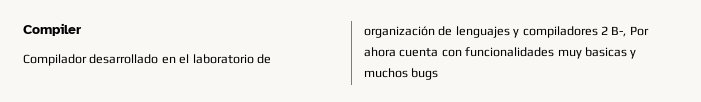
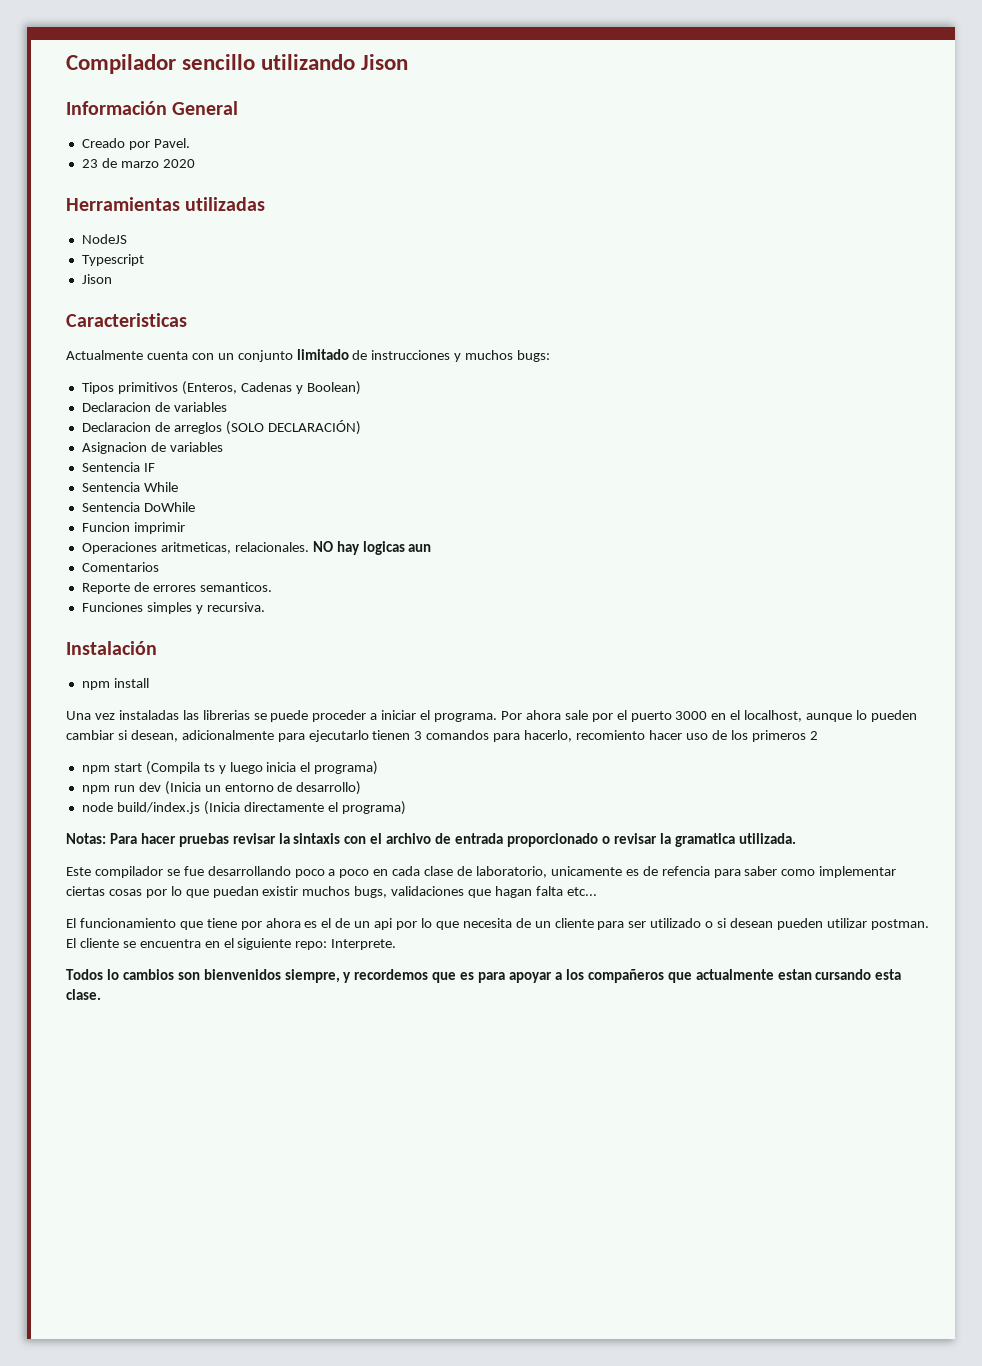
- Compiler
- Compilador desarrollado en el laboratorio de organización de lenguajes y compiladores 2 B-, Por ahora cuenta con funcionalidades muy basicas y muchos bugs
+ Compilador sencillo utilizando Jison
+ Información General
+ Creado por Pavel.
+ 23 de marzo 2020
+ Herramientas utilizadas
+ NodeJS
+ Typescript
+ Jison
+ Caracteristicas
+ Actualmente cuenta con un conjunto limitado de instrucciones y muchos bugs:
+ Tipos primitivos (Enteros, Cadenas y Boolean)
+ Declaracion de variables
+ Declaracion de arreglos (SOLO DECLARACIÓN)
+ Asignacion de variables
+ Sentencia IF
+ Sentencia While
+ Sentencia DoWhile
+ Funcion imprimir
+ Operaciones aritmeticas, relacionales. NO hay logicas aun
+ Comentarios
+ Reporte de errores semanticos.
+ Funciones simples y recursiva.
+ Instalación
+ npm install
+ Una vez instaladas las librerias se puede proceder a iniciar el programa. Por ahora sale por el puerto 3000 en el localhost, aunque lo pueden cambiar si desean, adicionalmente para ejecutarlo tienen 3 comandos para hacerlo, recomiento hacer uso de los primeros 2
+ npm start (Compila ts y luego inicia el programa)
+ npm run dev (Inicia un entorno de desarrollo)
+ node build/index.js (Inicia directamente el programa)
+ Notas: Para hacer pruebas revisar la sintaxis con el archivo de entrada proporcionado o revisar la gramatica utilizada.
+ Este compilador se fue desarrollando poco a poco en cada clase de laboratorio, unicamente es de refencia para saber como implementar ciertas cosas por lo que puedan existir muchos bugs, validaciones que hagan falta etc...
+ El funcionamiento que tiene por ahora es el de un api por lo que necesita de un cliente para ser utilizado o si desean pueden utilizar postman. El cliente se encuentra en el siguiente repo: Interprete.
+ Todos lo cambios son bienvenidos siempre, y recordemos que es para apoyar a los compañeros que actualmente estan cursando esta clase.

